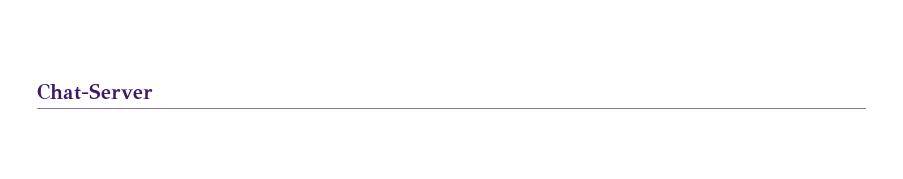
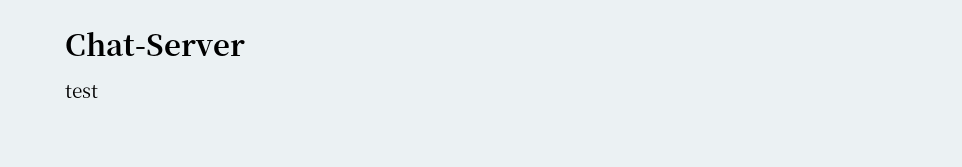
+ test

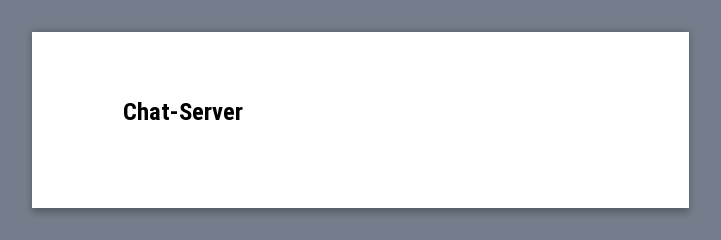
- test

